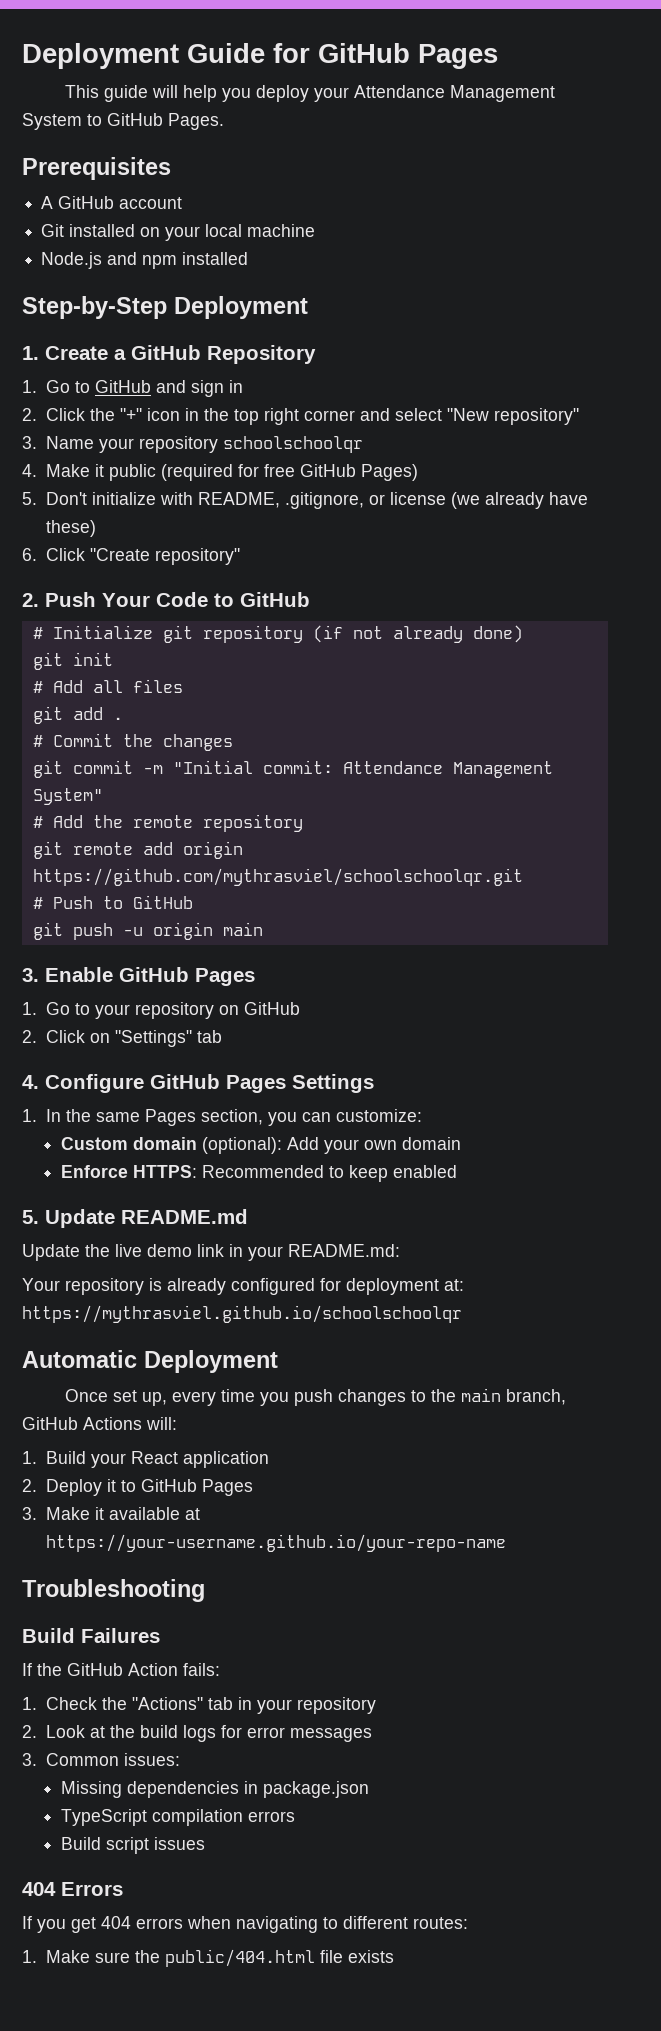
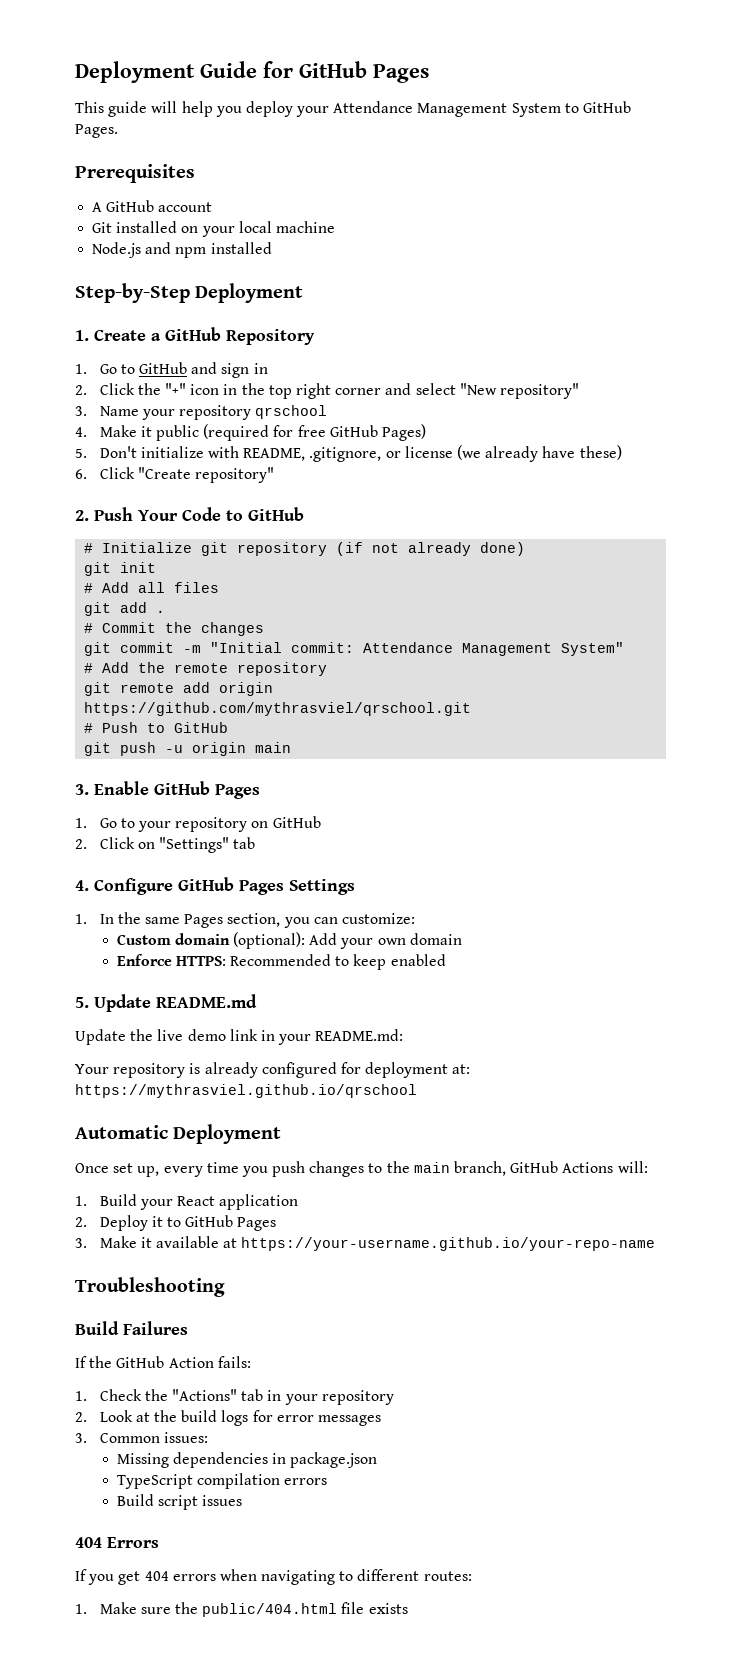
- 3. Name your repository schoolschoolqr
+ 3. Name your repository qrschool
- git remote add origin https://github.com/mythrasviel/schoolschoolqr.git
+ git remote add origin https://github.com/mythrasviel/qrschool.git
- Your repository is already configured for deployment at: https://mythrasviel.github.io/schoolschoolqr
+ Your repository is already configured for deployment at: https://mythrasviel.github.io/qrschool

